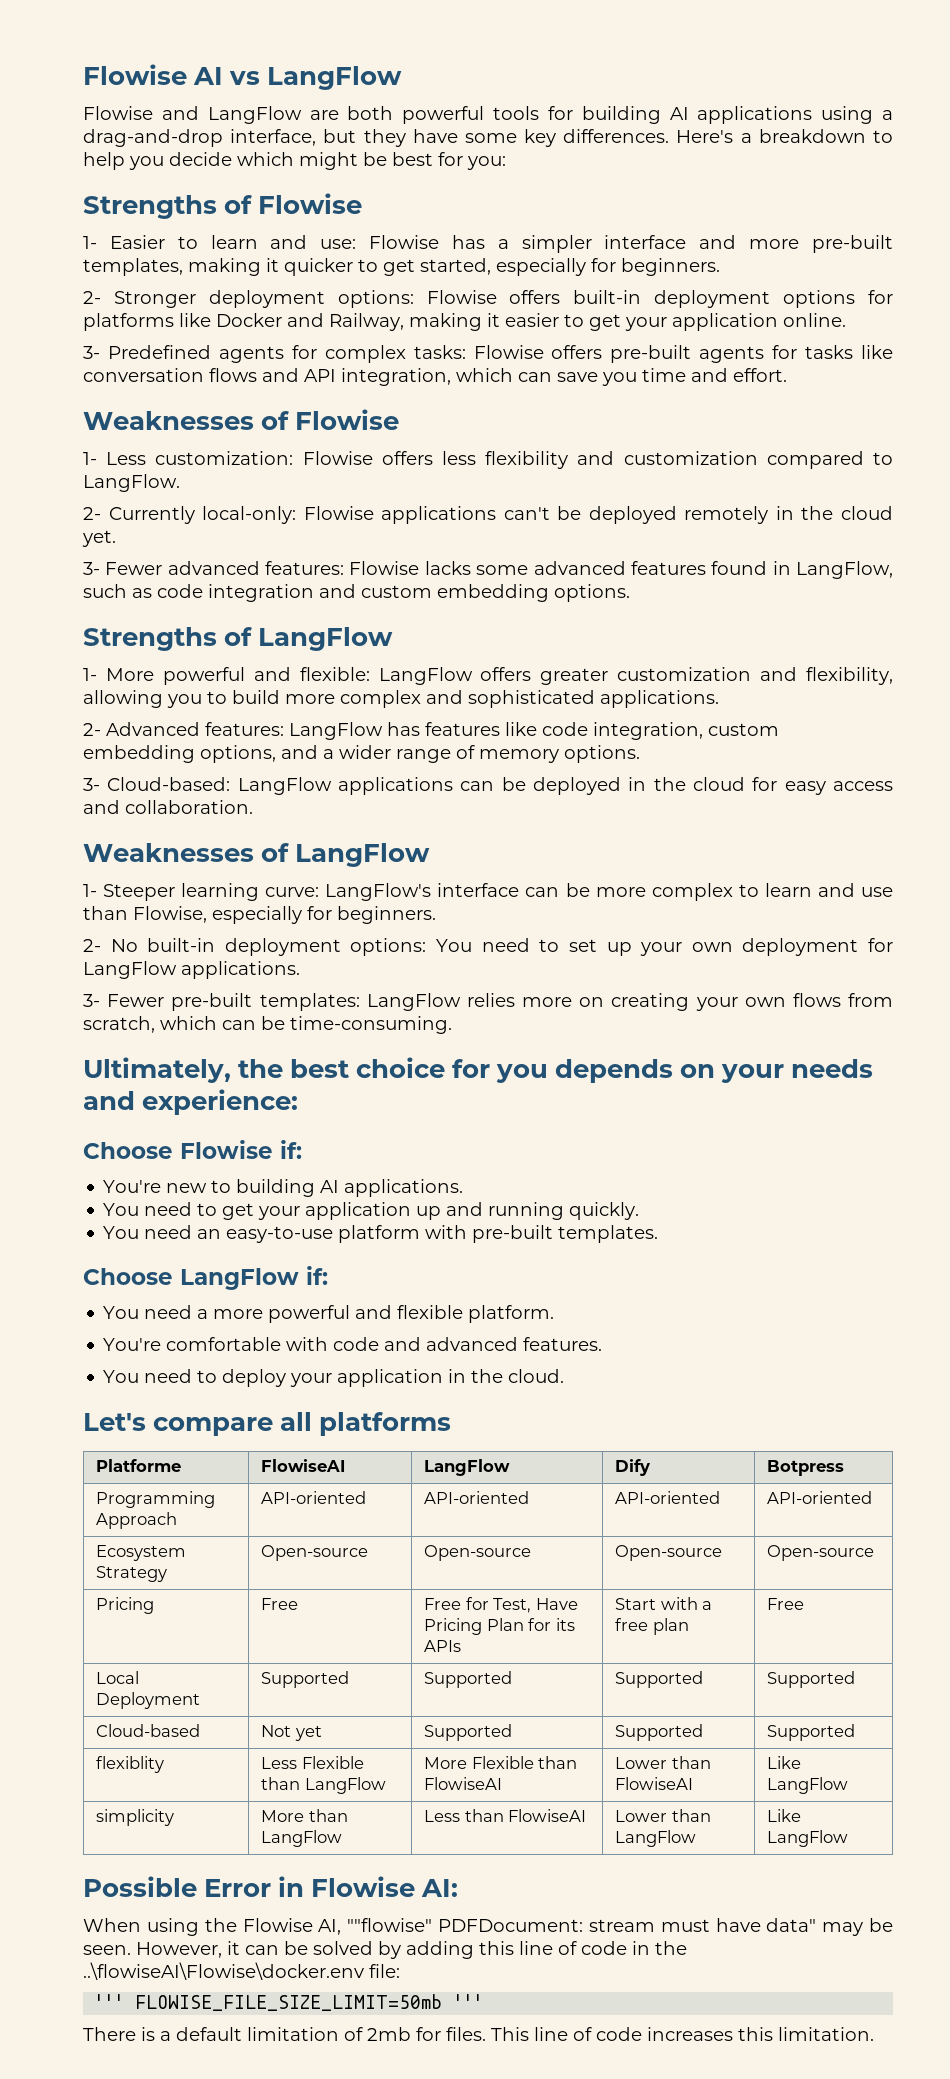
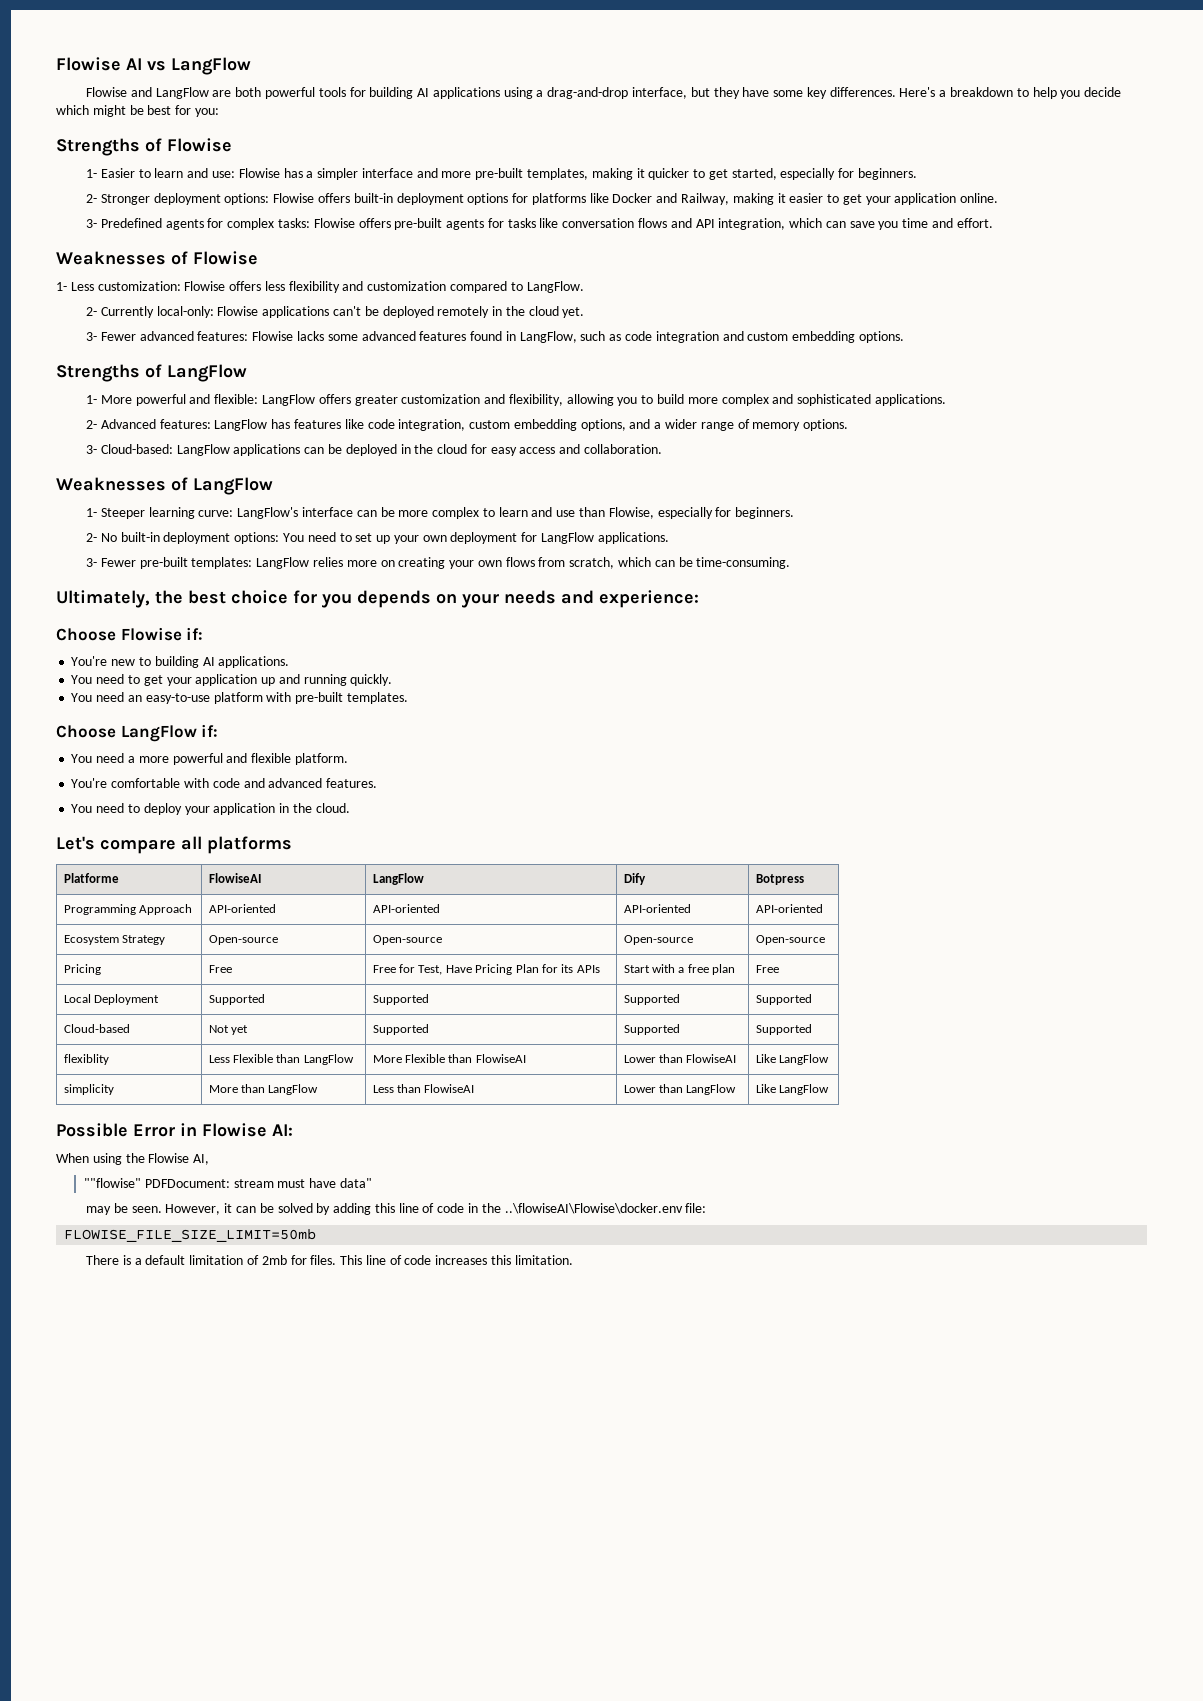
- When using the Flowise AI, ""flowise" PDFDocument: stream must have data" may be seen.
+ When using the Flowise AI,
+ ""flowise" PDFDocument: stream must have data"
+ may be seen.
- ''' FLOWISE_FILE_SIZE_LIMIT=50mb '''
+ FLOWISE_FILE_SIZE_LIMIT=50mb

